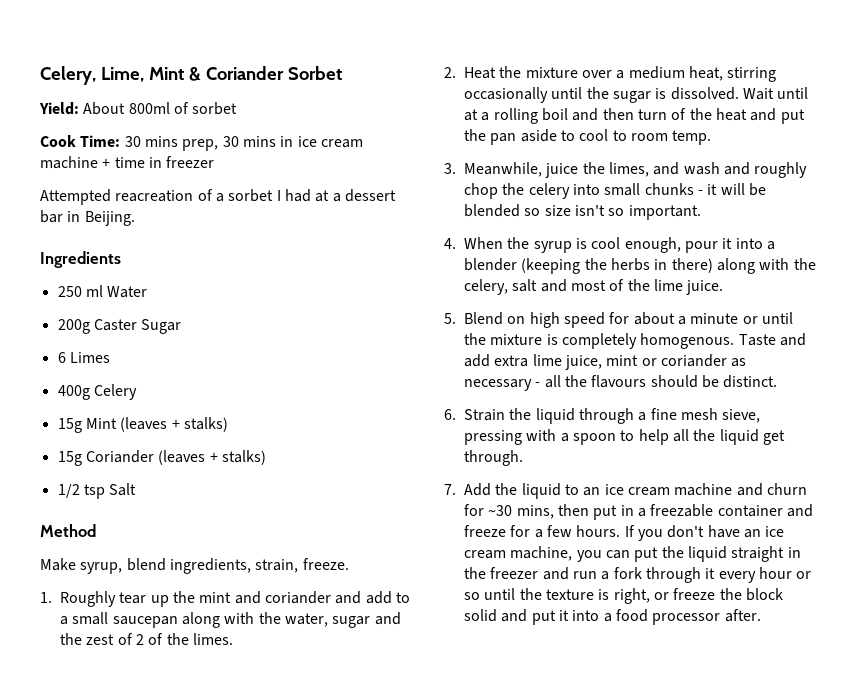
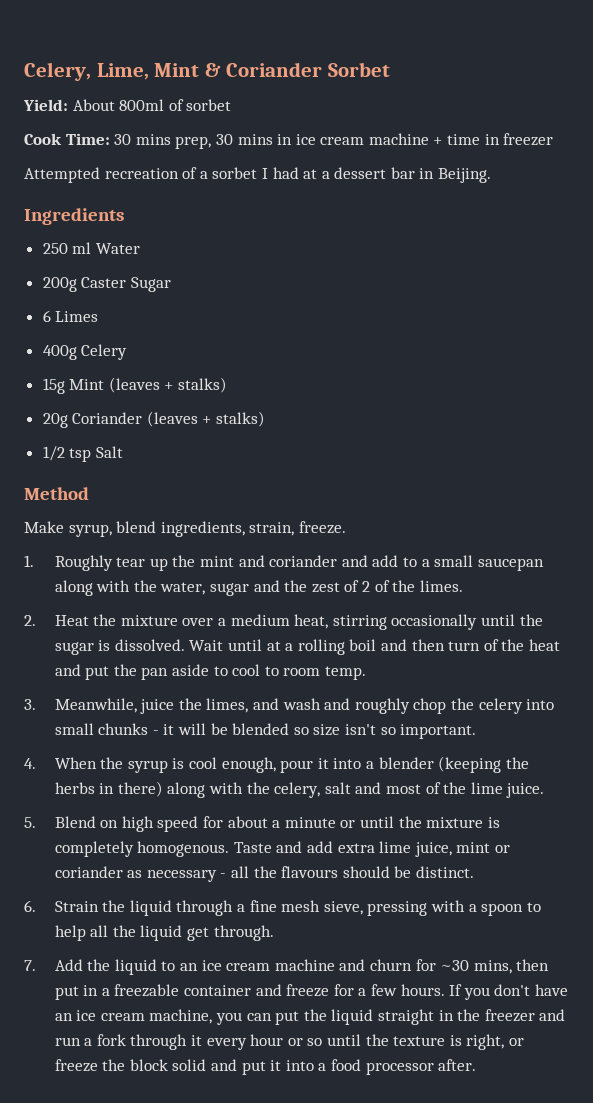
- Attempted reacreation of a sorbet I had at a dessert bar in Beijing.
+ Attempted recreation of a sorbet I had at a dessert bar in Beijing.
- 15g Coriander (leaves + stalks)
+ 20g Coriander (leaves + stalks)

